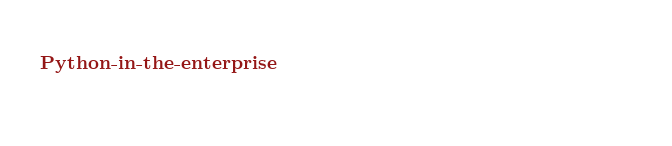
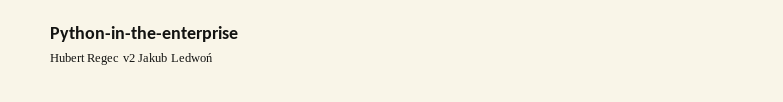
+ Hubert Regec v2 Jakub Ledwoń

